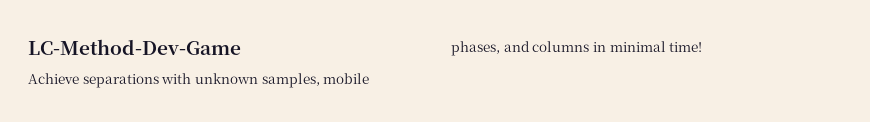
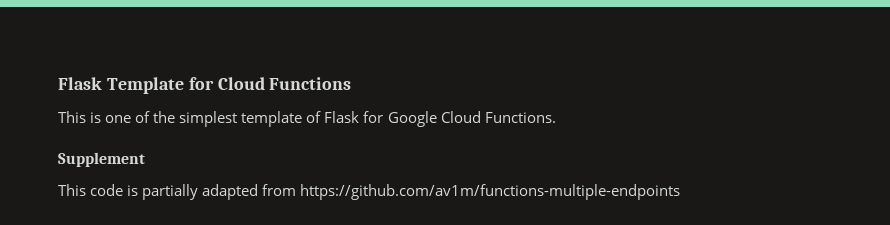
- LC-Method-Dev-Game
- Achieve separations with unknown samples, mobile phases, and columns in minimal time!
+ Flask Template for Cloud Functions
+ This is one of the simplest template of Flask for Google Cloud Functions.
+ Supplement
+ This code is partially adapted from https://github.com/av1m/functions-multiple-endpoints

